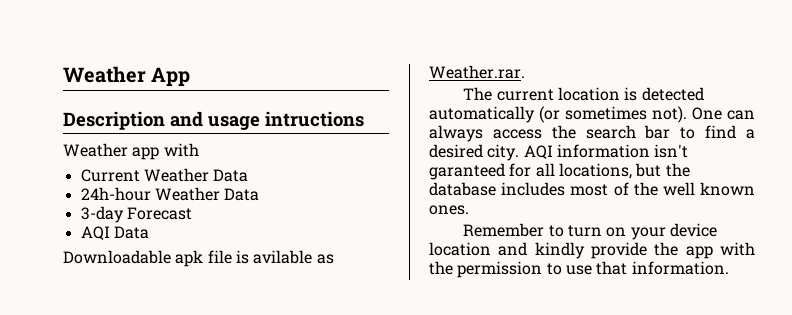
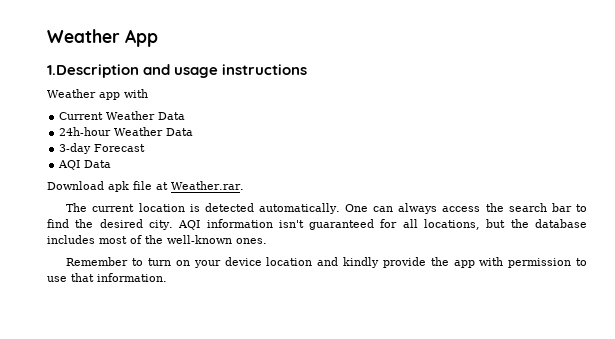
- Description and usage intructions
+ 1.Description and usage instructions
- Downloadable apk file is avilable as Weather.rar.
+ Download apk file at Weather.rar.
- The current location is detected automatically (or sometimes not).
+ The current location is detected automatically.
- One can always access the search bar to find a desired city.
+ One can always access the search bar to find the desired city.
- AQI information isn't garanteed for all locations, but the database includes most of the well known ones.
+ AQI information isn't guaranteed for all locations, but the database includes most of the well-known ones.
- Remember to turn on your device location and kindly provide the app with the permission to use that information.
+ Remember to turn on your device location and kindly provide the app with permission to use that information.

